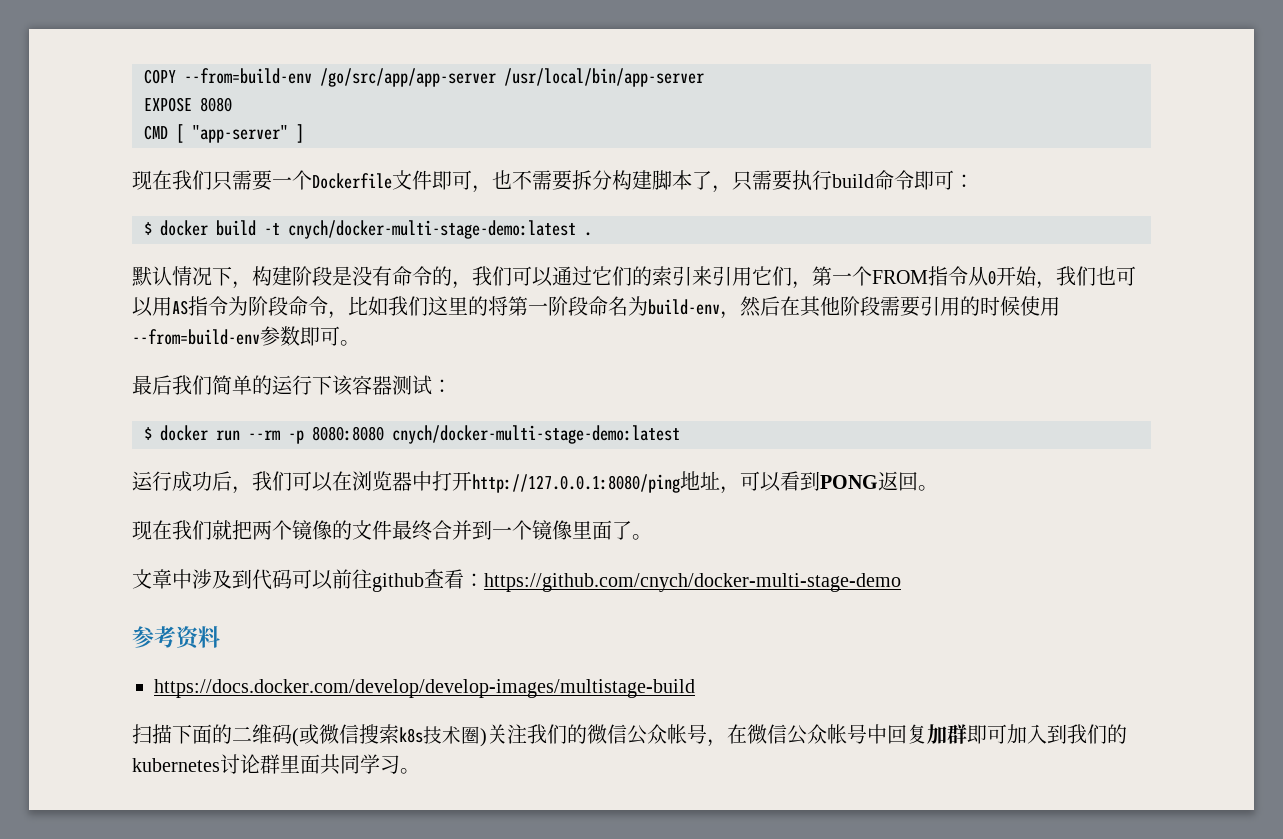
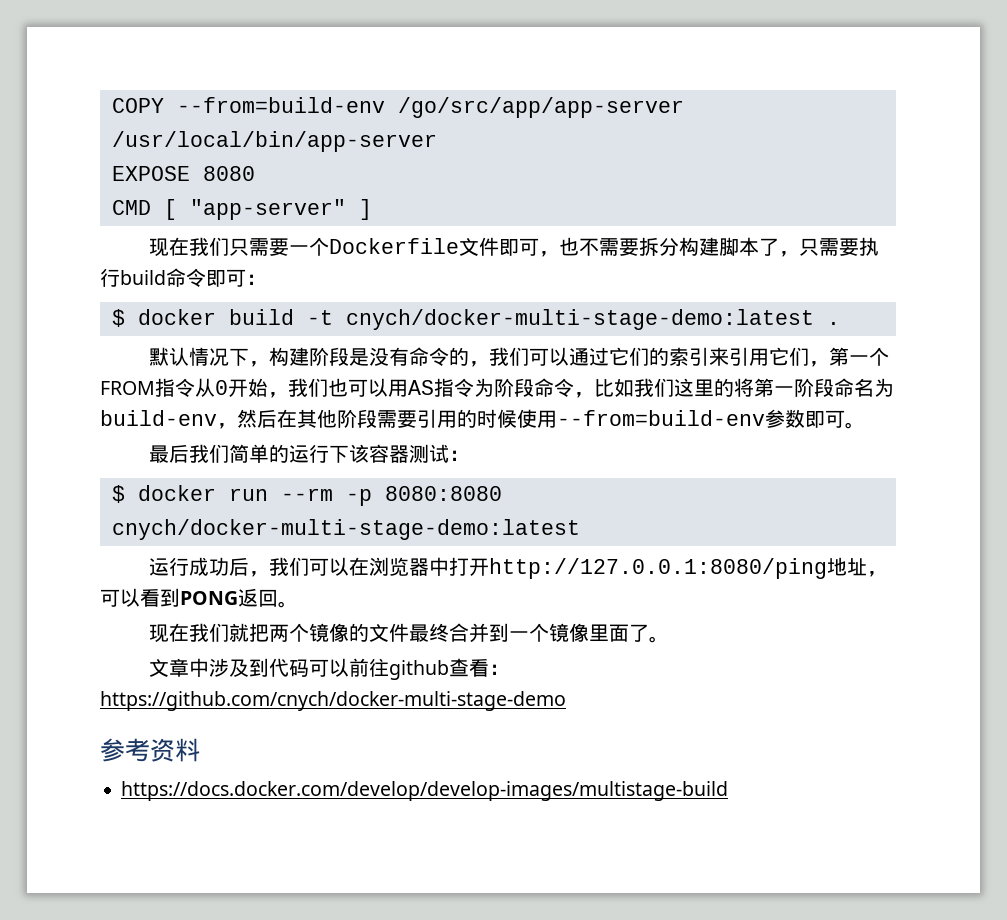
- 扫描下面的二维码(或微信搜索k8s技术圈)关注我们的微信公众帐号，在微信公众帐号中回复加群即可加入到我们的kubernetes讨论群里面共同学习。

